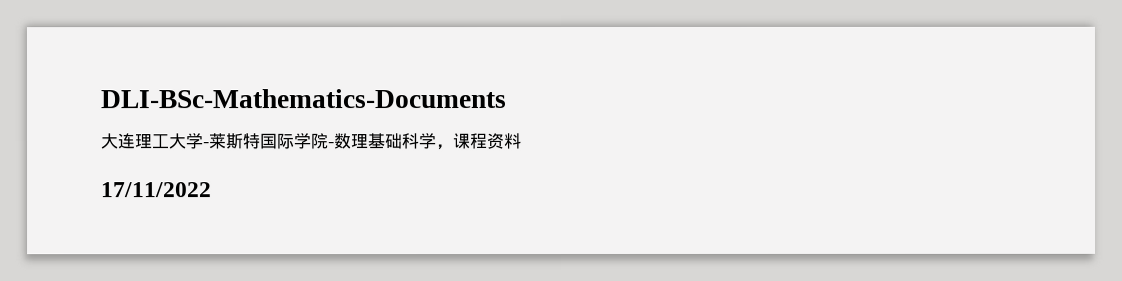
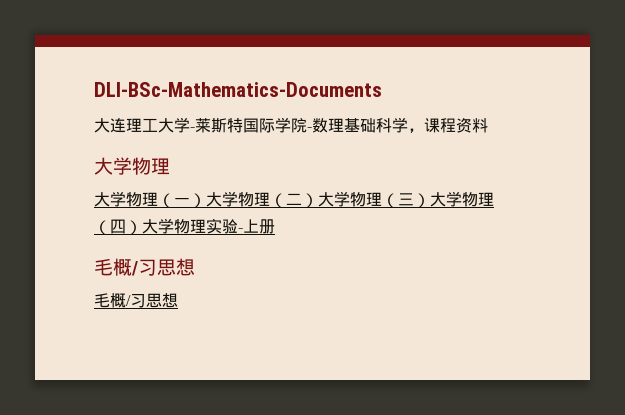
  大连理工大学-莱斯特国际学院-数理基础科学，课程资料
- 17/11/2022
+ 大学物理
+ 大学物理（一）大学物理（二）大学物理（三）大学物理（四）大学物理实验-上册
+ 毛概/习思想
+ 毛概/习思想

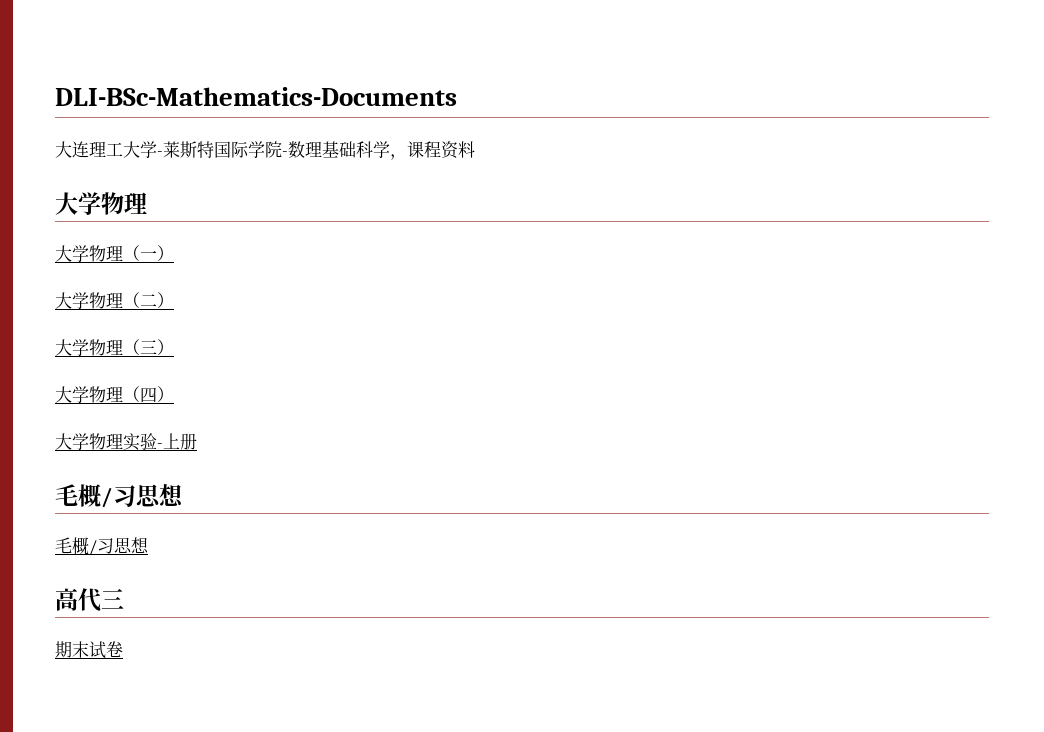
- 大学物理（一）大学物理（二）大学物理（三）大学物理（四）大学物理实验-上册
+ 大学物理（一）
+ 大学物理（二）
+ 大学物理（三）
+ 大学物理（四）
+ 大学物理实验-上册
+ 高代三
+ 期末试卷

